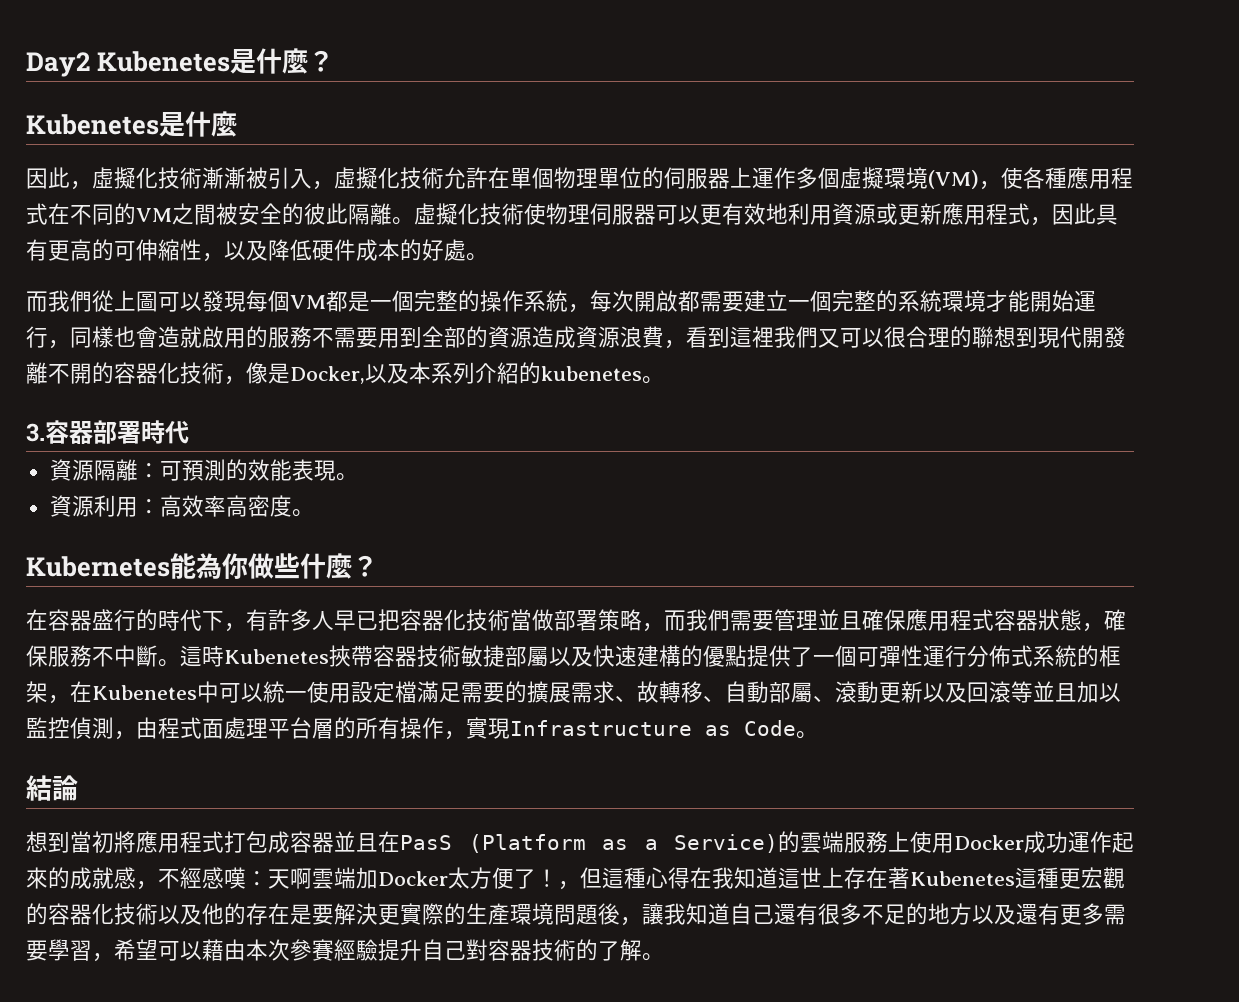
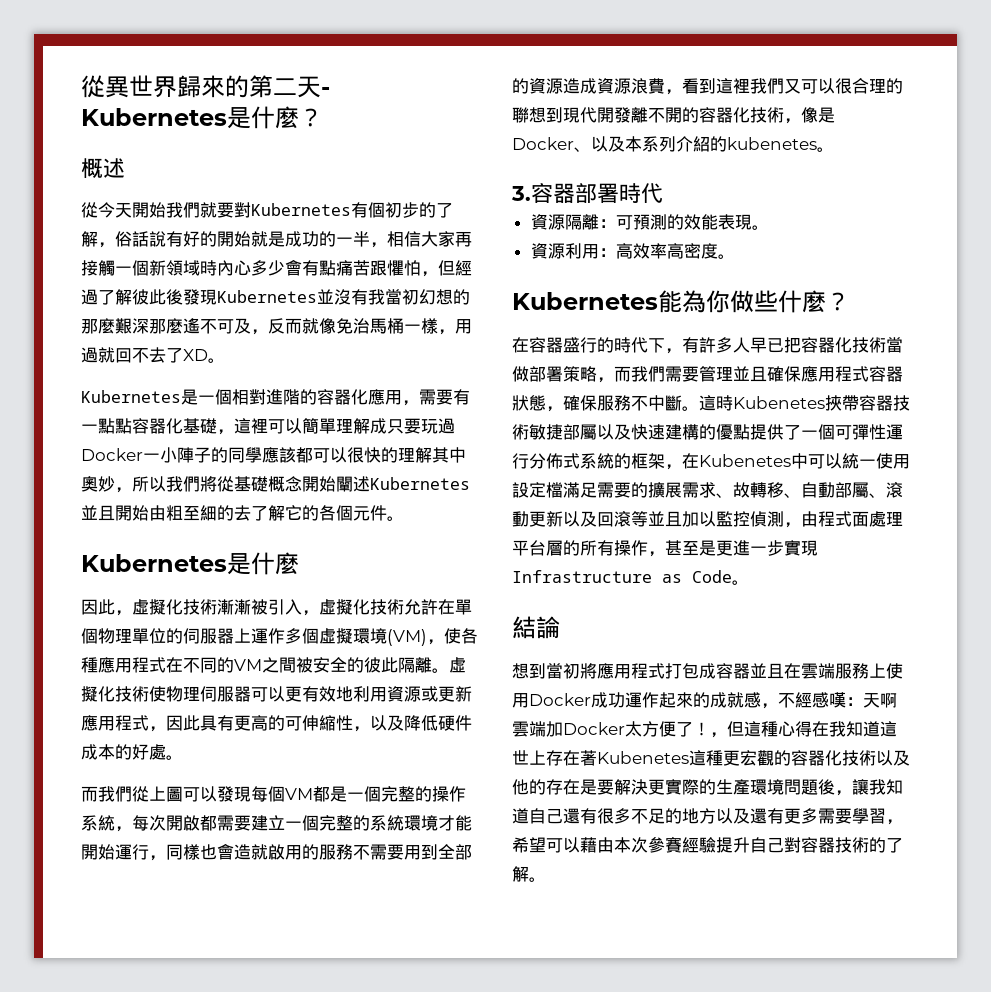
- Day2 Kubenetes是什麼？
- Kubenetes是什麼
+ 從異世界歸來的第二天- Kubernetes是什麼？
+ 概述
+ 從今天開始我們就要對Kubernetes有個初步的了解，俗話說有好的開始就是成功的一半，相信大家再接觸一個新領域時內心多少會有點痛苦跟懼怕，但經過了解彼此後發現Kubernetes並沒有我當初幻想的那麼艱深那麼遙不可及，反而就像免治馬桶一樣，用過就回不去了XD。
+ Kubernetes是一個相對進階的容器化應用，需要有一點點容器化基礎，這裡可以簡單理解成只要玩過Docker一小陣子的同學應該都可以很快的理解其中奧妙，所以我們將從基礎概念開始闡述Kubernetes並且開始由粗至細的去了解它的各個元件。
+ Kubernetes是什麼
- 而我們從上圖可以發現每個VM都是一個完整的操作系統，每次開啟都需要建立一個完整的系統環境才能開始運行，同樣也會造就啟用的服務不需要用到全部的資源造成資源浪費，看到這裡我們又可以很合理的聯想到現代開發離不開的容器化技術，像是Docker,以及本系列介紹的kubenetes。
+ 而我們從上圖可以發現每個VM都是一個完整的操作系統，每次開啟都需要建立一個完整的系統環境才能開始運行，同樣也會造就啟用的服務不需要用到全部的資源造成資源浪費，看到這裡我們又可以很合理的聯想到現代開發離不開的容器化技術，像是Docker、以及本系列介紹的kubenetes。
- 這時Kubenetes挾帶容器技術敏捷部屬以及快速建構的優點提供了一個可彈性運行分佈式系統的框架，在Kubenetes中可以統一使用設定檔滿足需要的擴展需求、故轉移、自動部屬、滾動更新以及回滾等並且加以監控偵測，由程式面處理平台層的所有操作，實現Infrastructure as Code。
+ 這時Kubenetes挾帶容器技術敏捷部屬以及快速建構的優點提供了一個可彈性運行分佈式系統的框架，在Kubenetes中可以統一使用設定檔滿足需要的擴展需求、故轉移、自動部屬、滾動更新以及回滾等並且加以監控偵測，由程式面處理平台層的所有操作，甚至是更進一步實現Infrastructure as Code。
- 想到當初將應用程式打包成容器並且在PasS (Platform as a Service)的雲端服務上使用Docker成功運作起來的成就感，不經感嘆：天啊雲端加Docker太方便了！
+ 想到當初將應用程式打包成容器並且在雲端服務上使用Docker成功運作起來的成就感，不經感嘆：天啊雲端加Docker太方便了！

